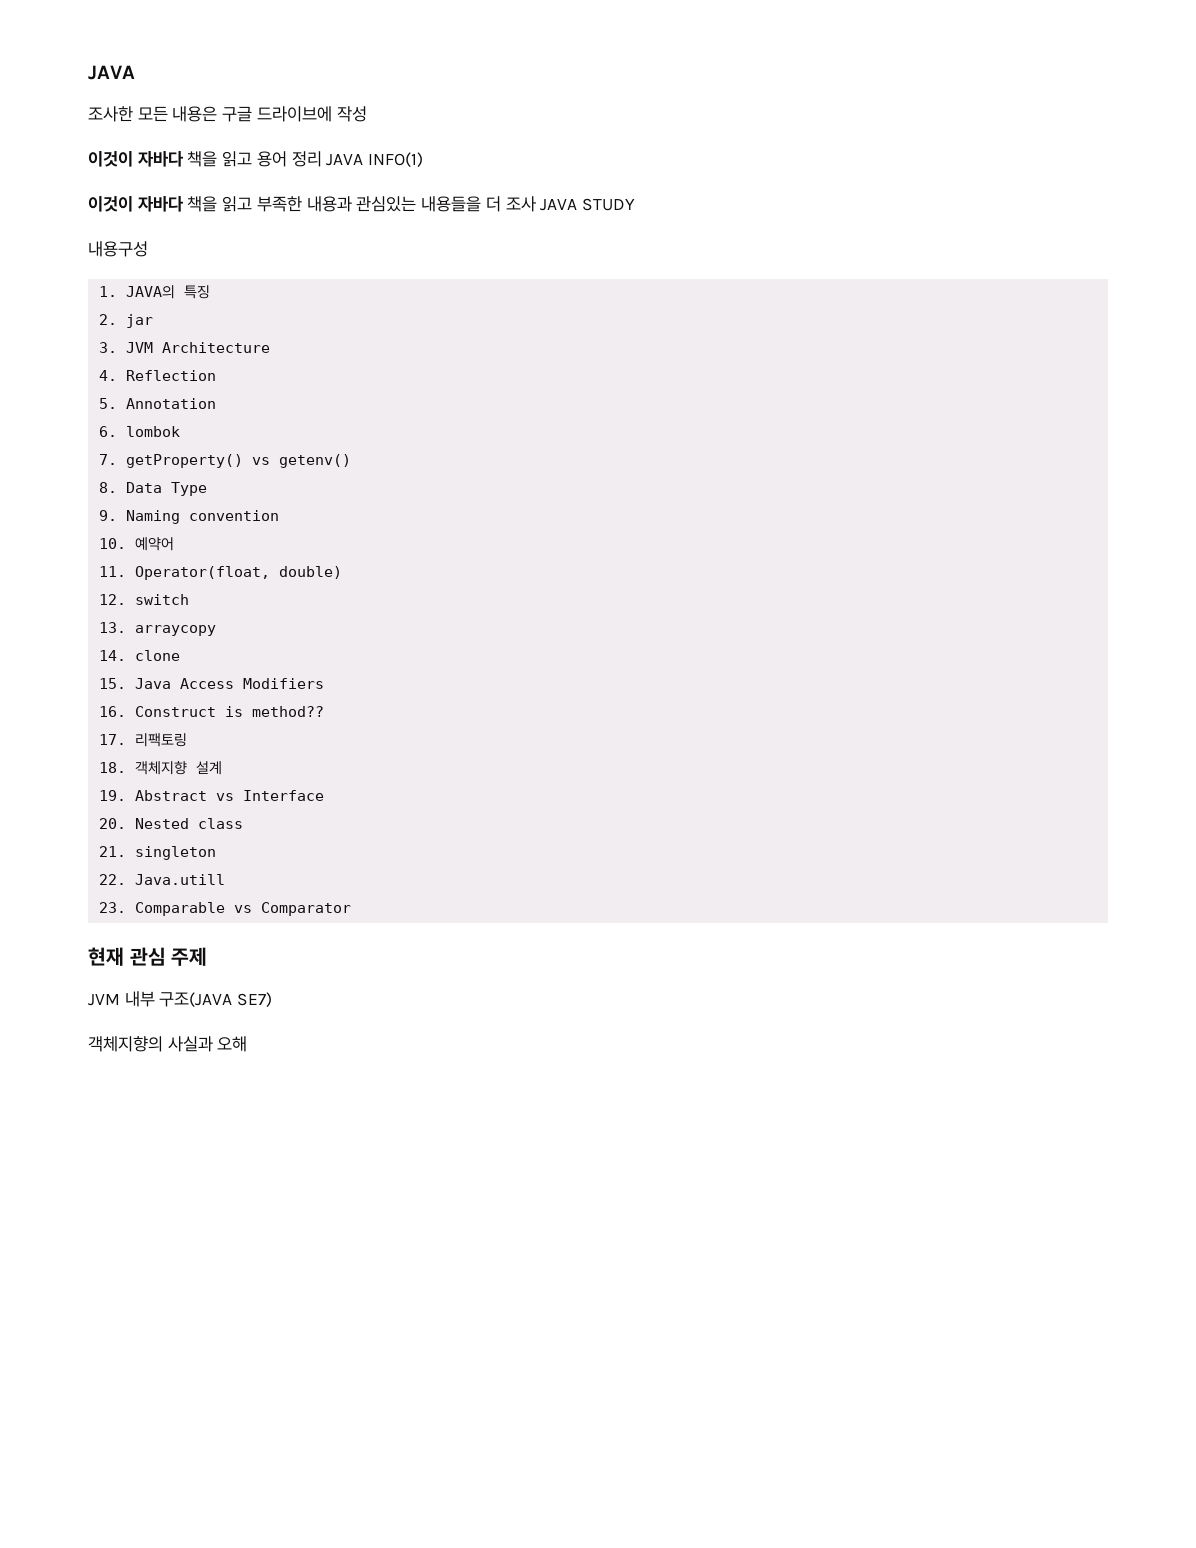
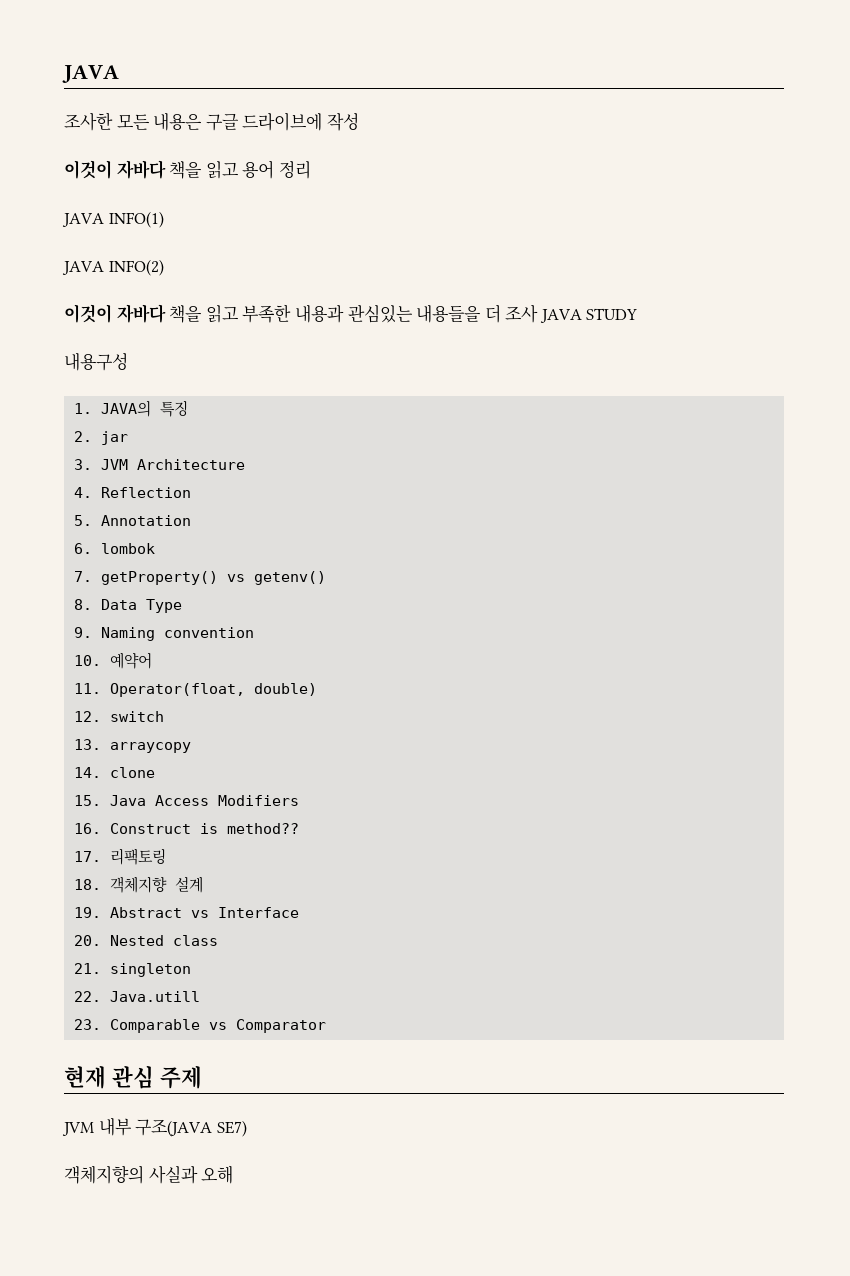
- 이것이 자바다 책을 읽고 용어 정리 JAVA INFO(1)
+ 이것이 자바다 책을 읽고 용어 정리
+ JAVA INFO(1)
+ JAVA INFO(2)

